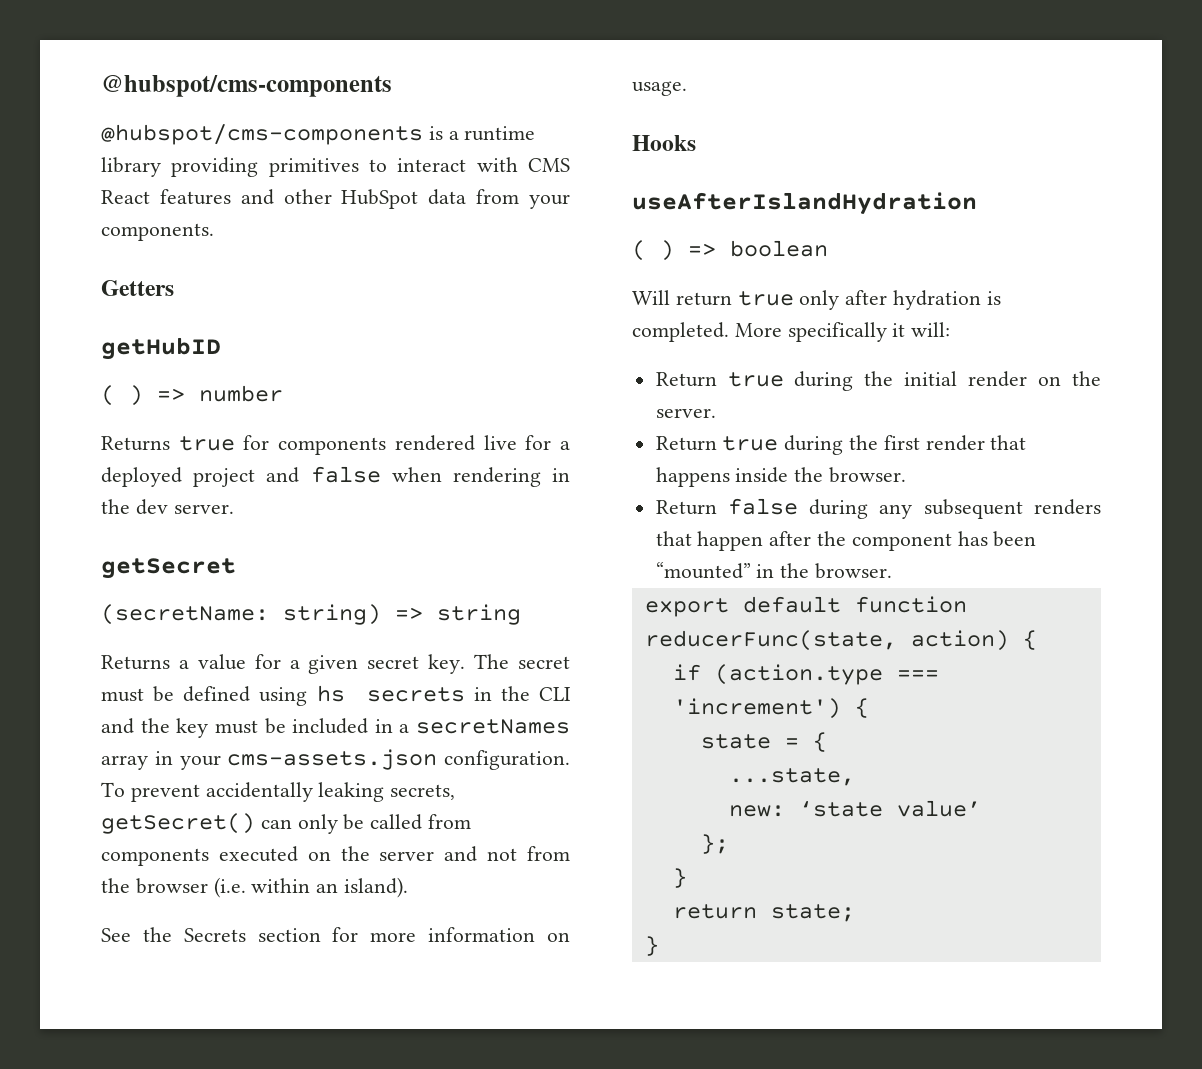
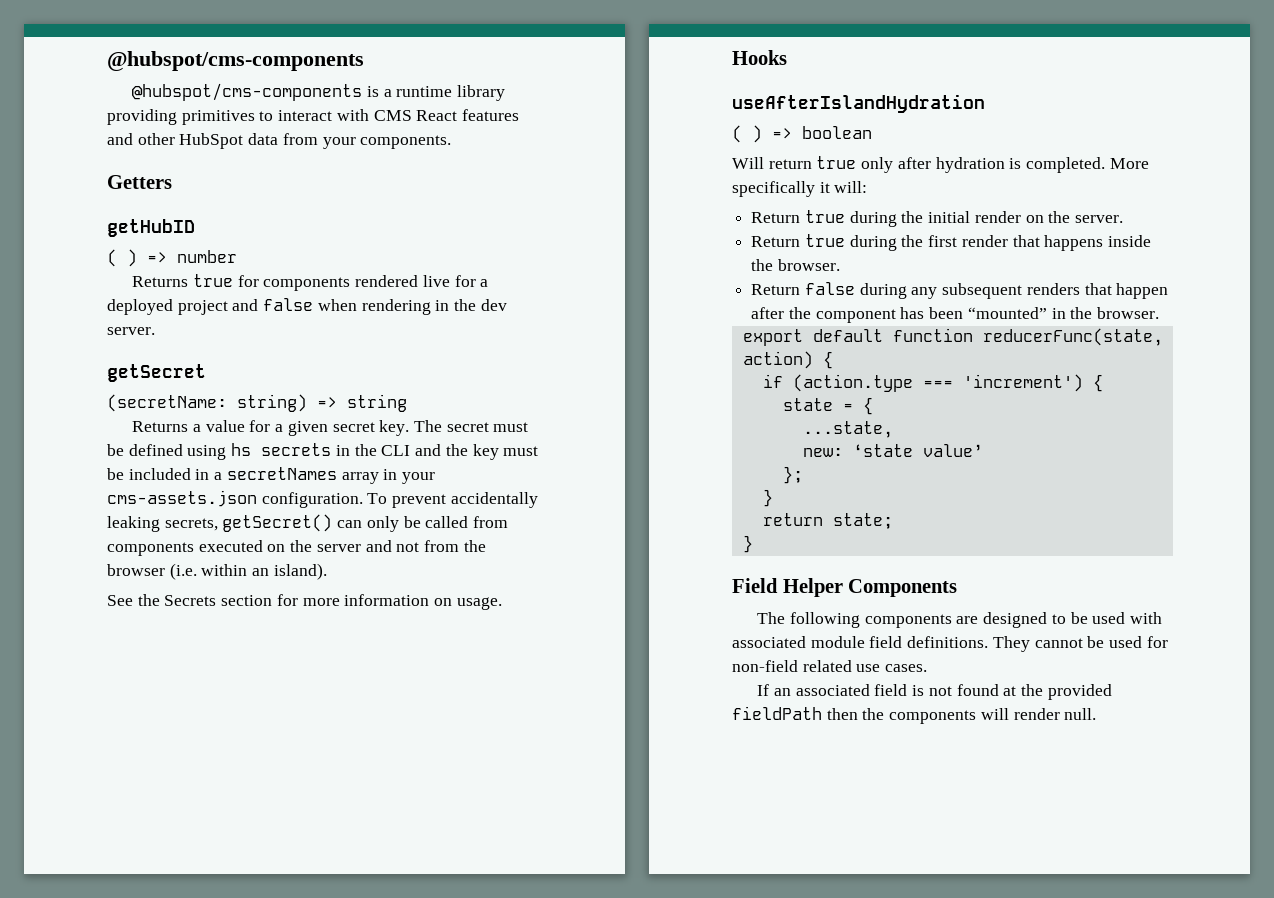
+ Field Helper Components
+ The following components are designed to be used with associated module field definitions. They cannot be used for non-field related use cases.
+ If an associated field is not found at the provided fieldPath then the components will render null.

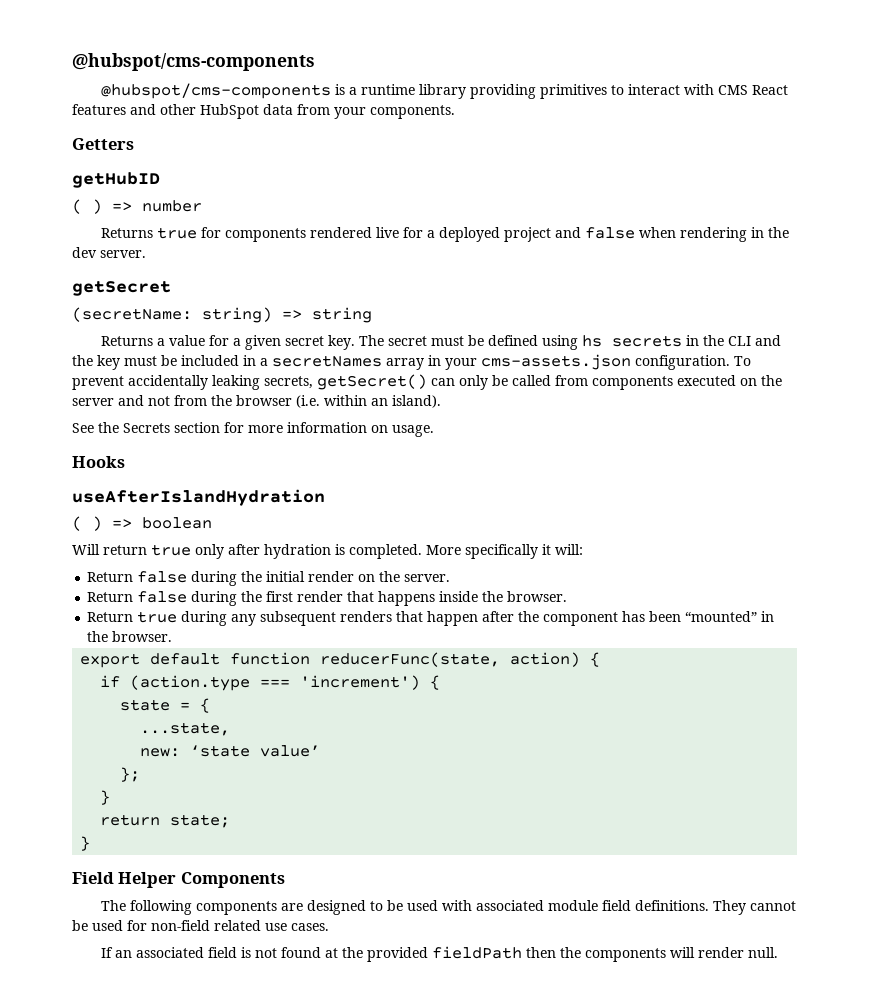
- Return true during the initial render on the server.
+ Return false during the initial render on the server.
- Return true during the first render that happens inside the browser.
+ Return false during the first render that happens inside the browser.
- Return false during any subsequent renders that happen after the component has been “mounted” in the browser.
+ Return true during any subsequent renders that happen after the component has been “mounted” in the browser.

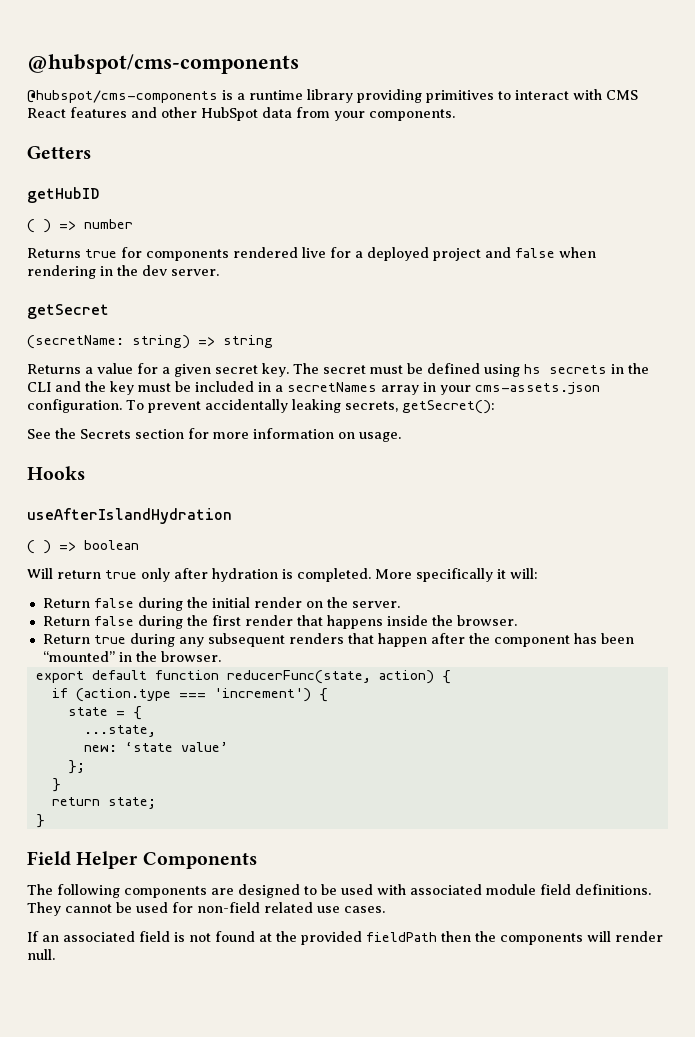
- To prevent accidentally leaking secrets, getSecret() can only be called from components executed on the server and not from the browser (i.e. within an island).
+ To prevent accidentally leaking secrets, getSecret():

